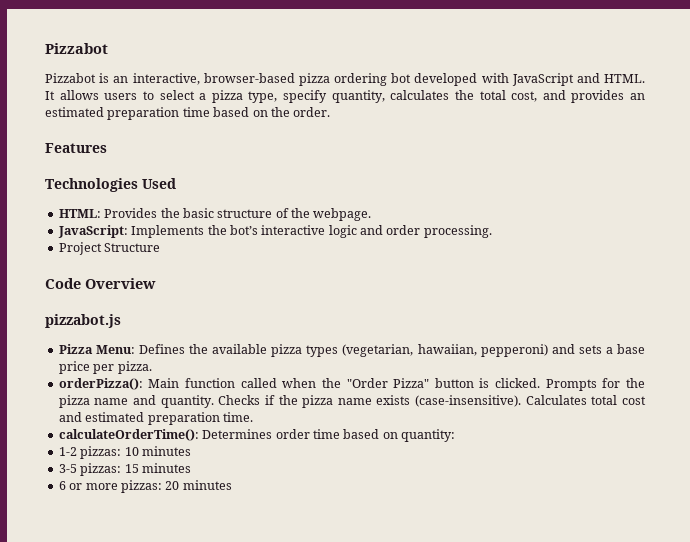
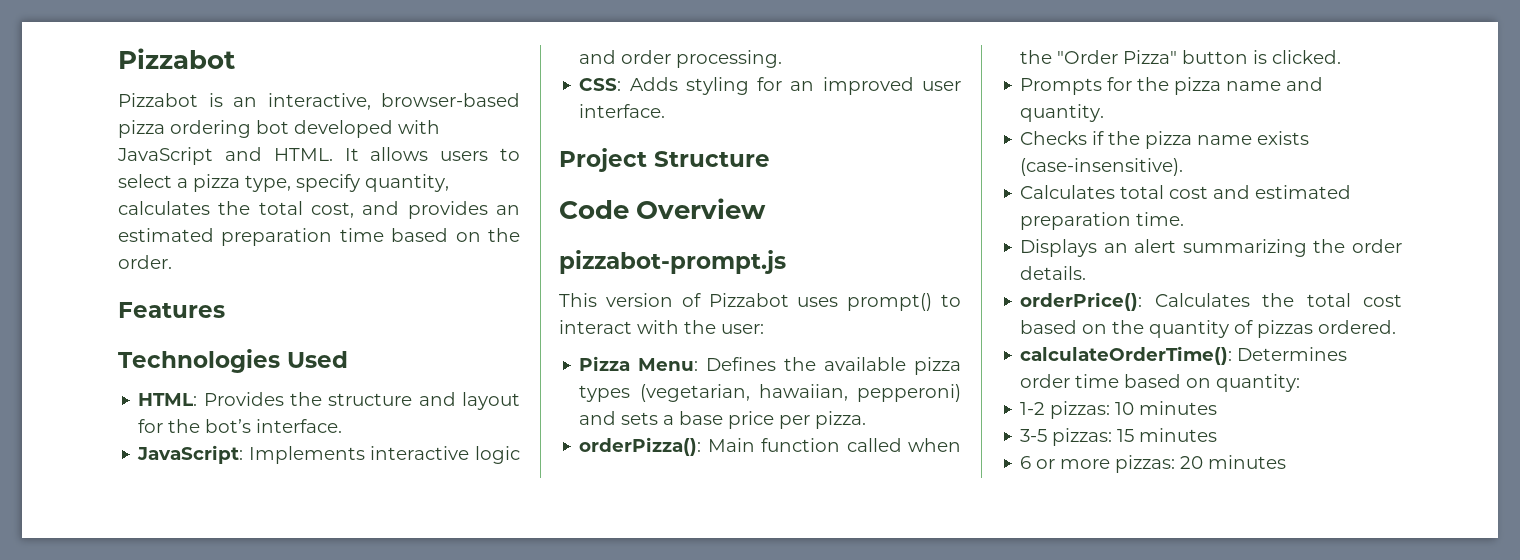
- HTML: Provides the basic structure of the webpage.
+ HTML: Provides the structure and layout for the bot’s interface.
- JavaScript: Implements the bot’s interactive logic and order processing.
+ JavaScript: Implements interactive logic and order processing.
+ CSS: Adds styling for an improved user interface.
  Project Structure
  Code Overview
- pizzabot.js
+ pizzabot-prompt.js
+ This version of Pizzabot uses prompt() to interact with the user:
- orderPizza(): Main function called when the "Order Pizza" button is clicked. Prompts for the pizza name and quantity. Checks if the pizza name exists (case-insensitive). Calculates total cost and estimated preparation time.
+ orderPizza(): Main function called when the "Order Pizza" button is clicked.
+ Prompts for the pizza name and quantity.
+ Checks if the pizza name exists (case-insensitive).
+ Calculates total cost and estimated preparation time.
+ Displays an alert summarizing the order details.
+ orderPrice(): Calculates the total cost based on the quantity of pizzas ordered.

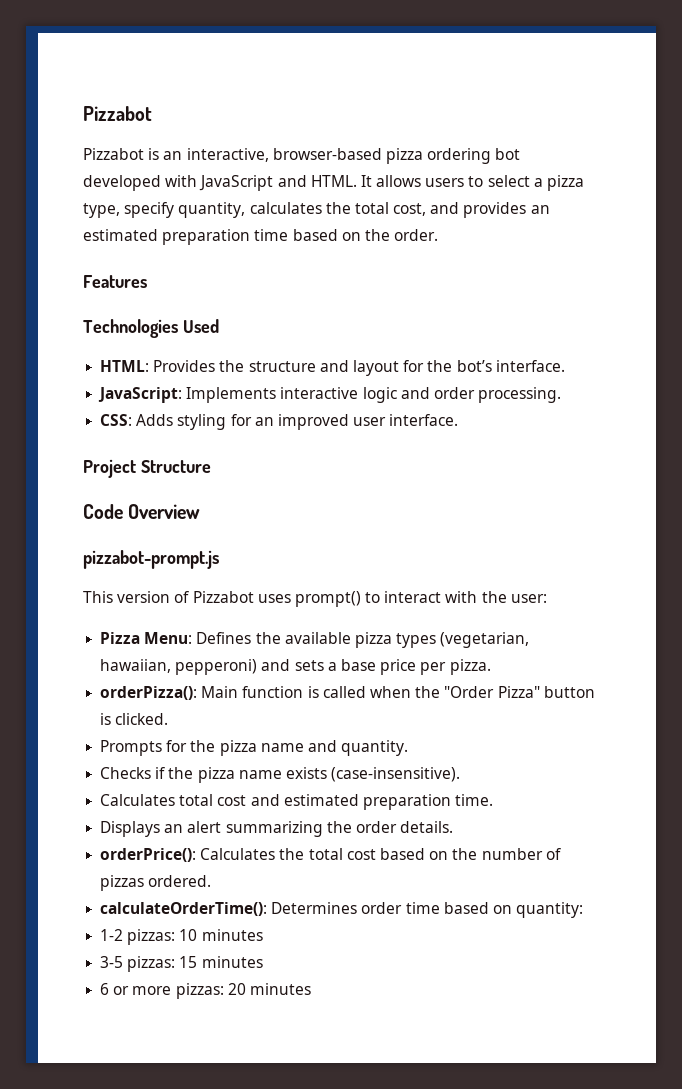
- orderPizza(): Main function called when the "Order Pizza" button is clicked.
+ orderPizza(): Main function is called when the "Order Pizza" button is clicked.
- orderPrice(): Calculates the total cost based on the quantity of pizzas ordered.
+ orderPrice(): Calculates the total cost based on the number of pizzas ordered.

